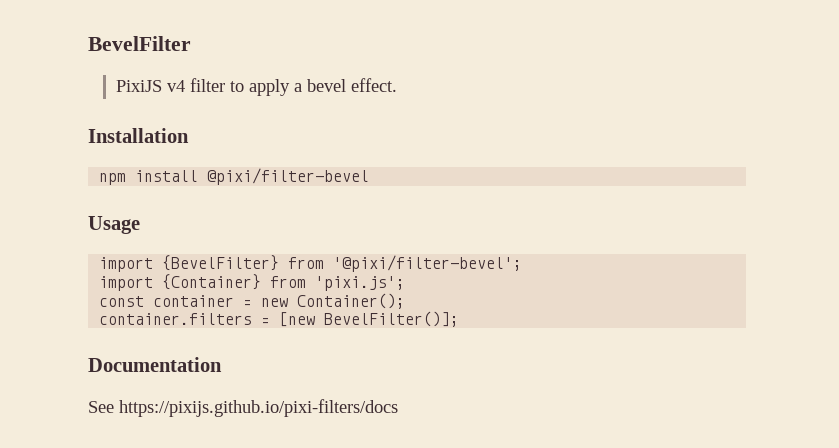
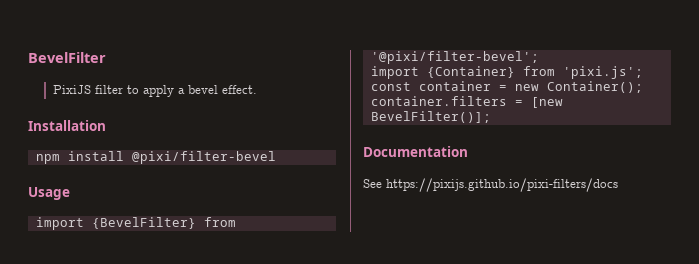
- PixiJS v4 filter to apply a bevel effect.
+ PixiJS filter to apply a bevel effect.

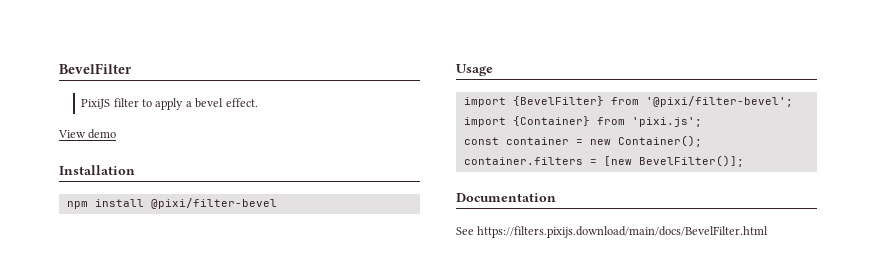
+ View demo
- See https://pixijs.github.io/pixi-filters/docs
+ See https://filters.pixijs.download/main/docs/BevelFilter.html

